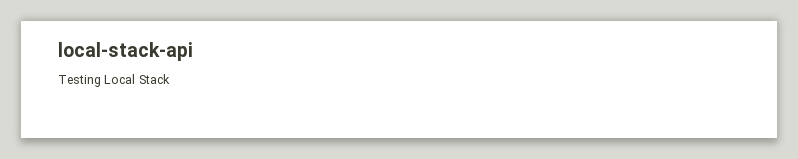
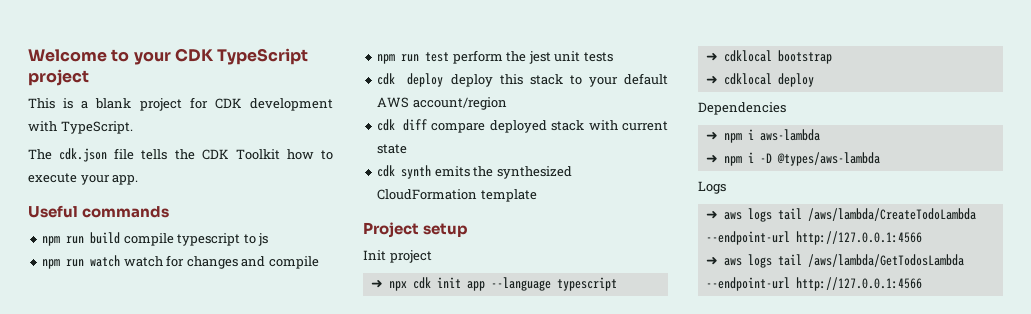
- local-stack-api
- Testing Local Stack
+ Welcome to your CDK TypeScript project
+ This is a blank project for CDK development with TypeScript.
+ The cdk.json file tells the CDK Toolkit how to execute your app.
+ Useful commands
+ npm run build compile typescript to js
+ npm run watch watch for changes and compile
+ npm run test perform the jest unit tests
+ cdk deploy deploy this stack to your default AWS account/region
+ cdk diff compare deployed stack with current state
+ cdk synth emits the synthesized CloudFormation template
+ Project setup
+ Init project
+ ➜ npx cdk init app --language typescript
+ ➜ cdklocal bootstrap
+ ➜ cdklocal deploy
+ Dependencies
+ ➜ npm i aws-lambda
+ ➜ npm i -D @types/aws-lambda
+ Logs
+ ➜ aws logs tail /aws/lambda/CreateTodoLambda --endpoint-url http://127.0.0.1:4566
+ ➜ aws logs tail /aws/lambda/GetTodosLambda --endpoint-url http://127.0.0.1:4566

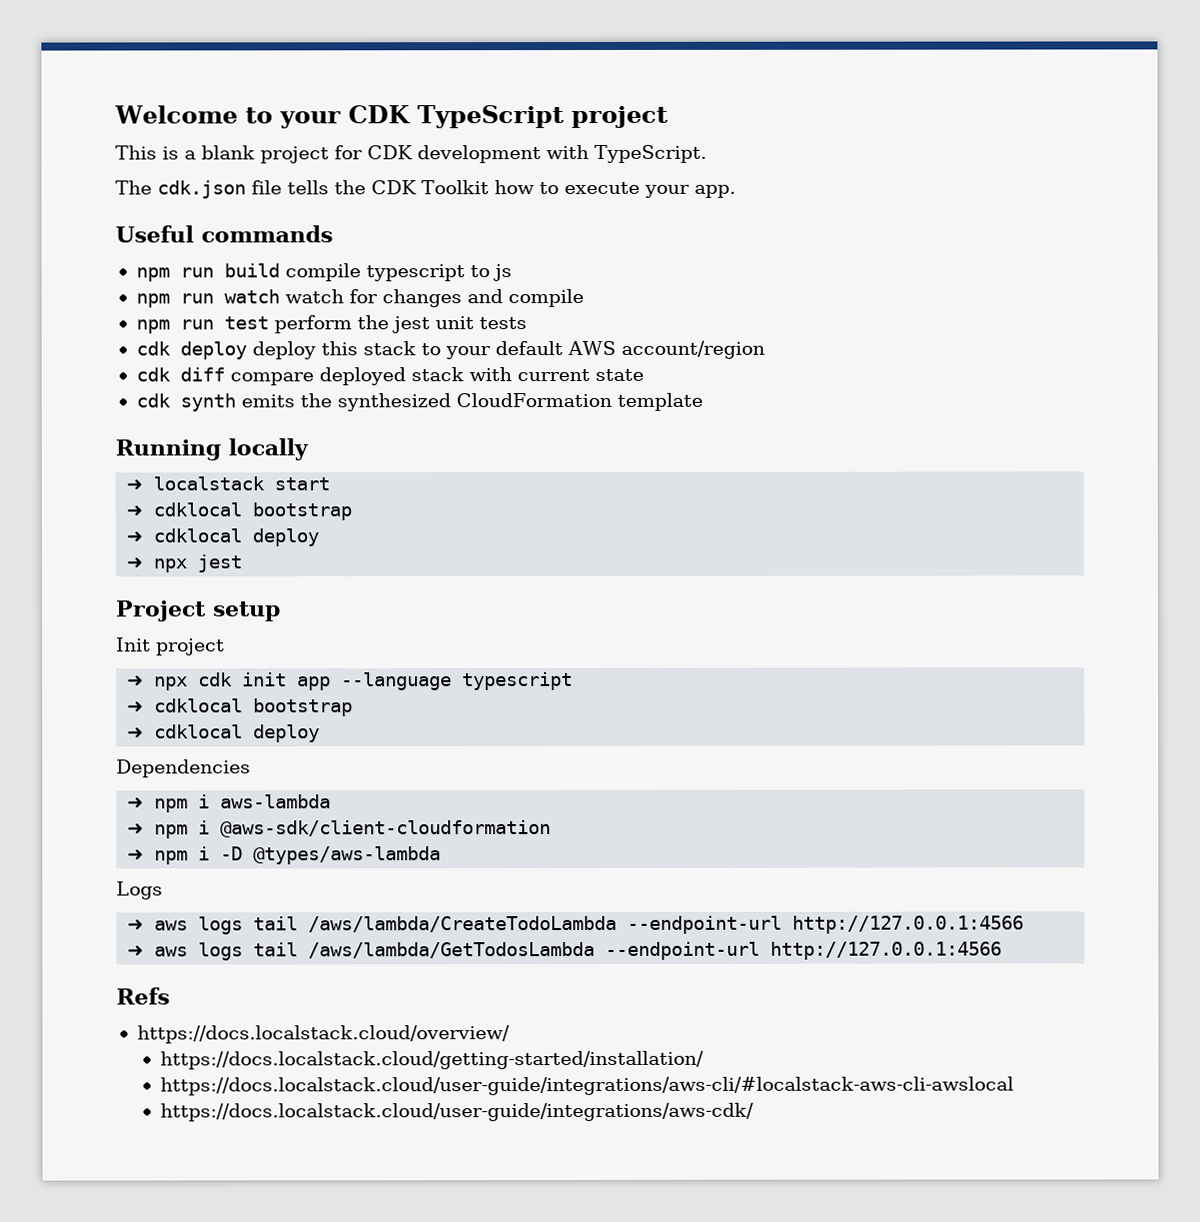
+ Running locally
+ ➜ localstack start
+ ➜ cdklocal bootstrap
+ ➜ cdklocal deploy
+ ➜ npx jest
+ ➜ npm i @aws-sdk/client-cloudformation
+ Refs
+ https://docs.localstack.cloud/overview/
+ https://docs.localstack.cloud/getting-started/installation/
+ https://docs.localstack.cloud/user-guide/integrations/aws-cli/#localstack-aws-cli-awslocal
+ https://docs.localstack.cloud/user-guide/integrations/aws-cdk/

